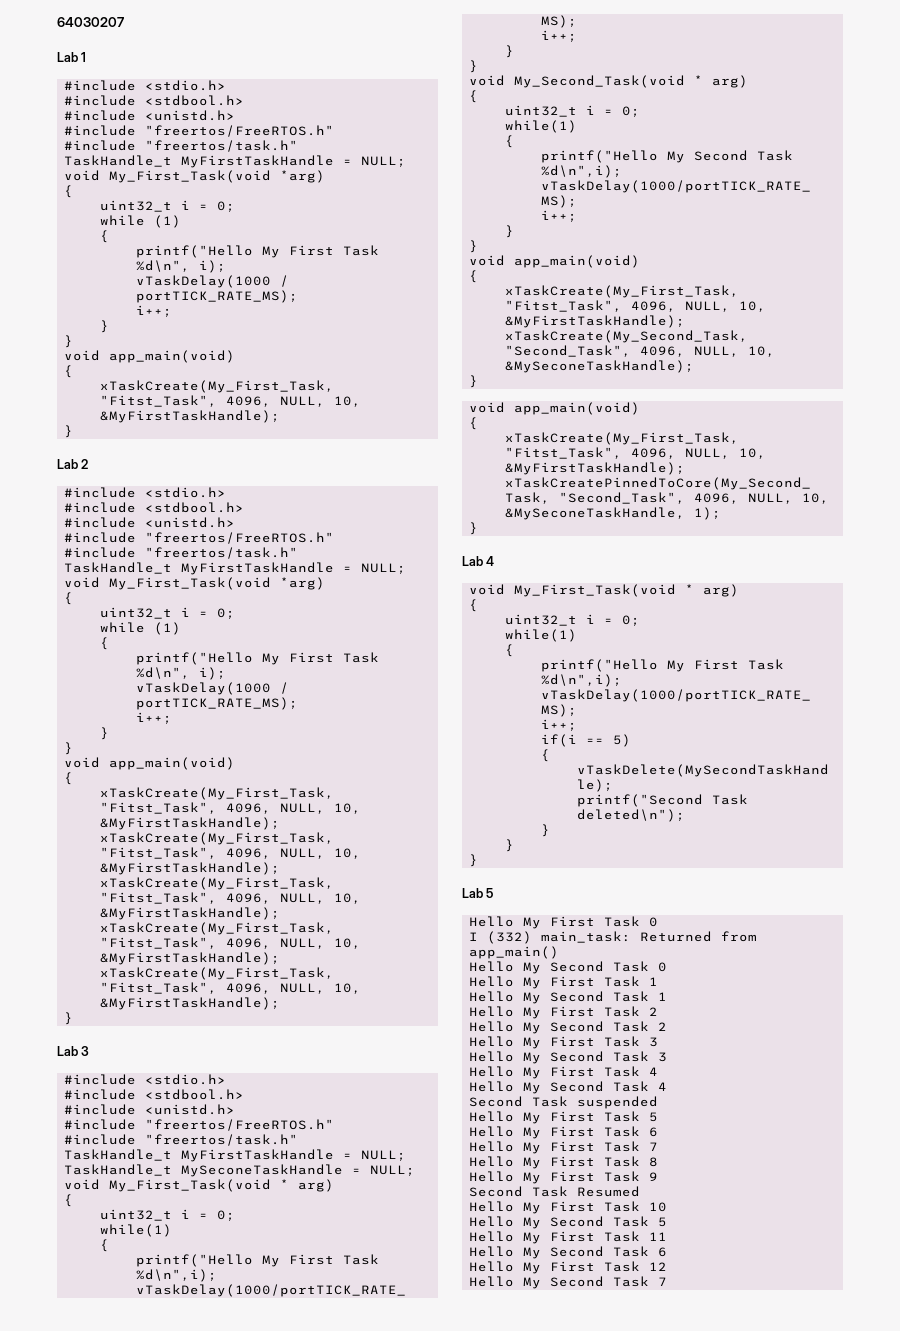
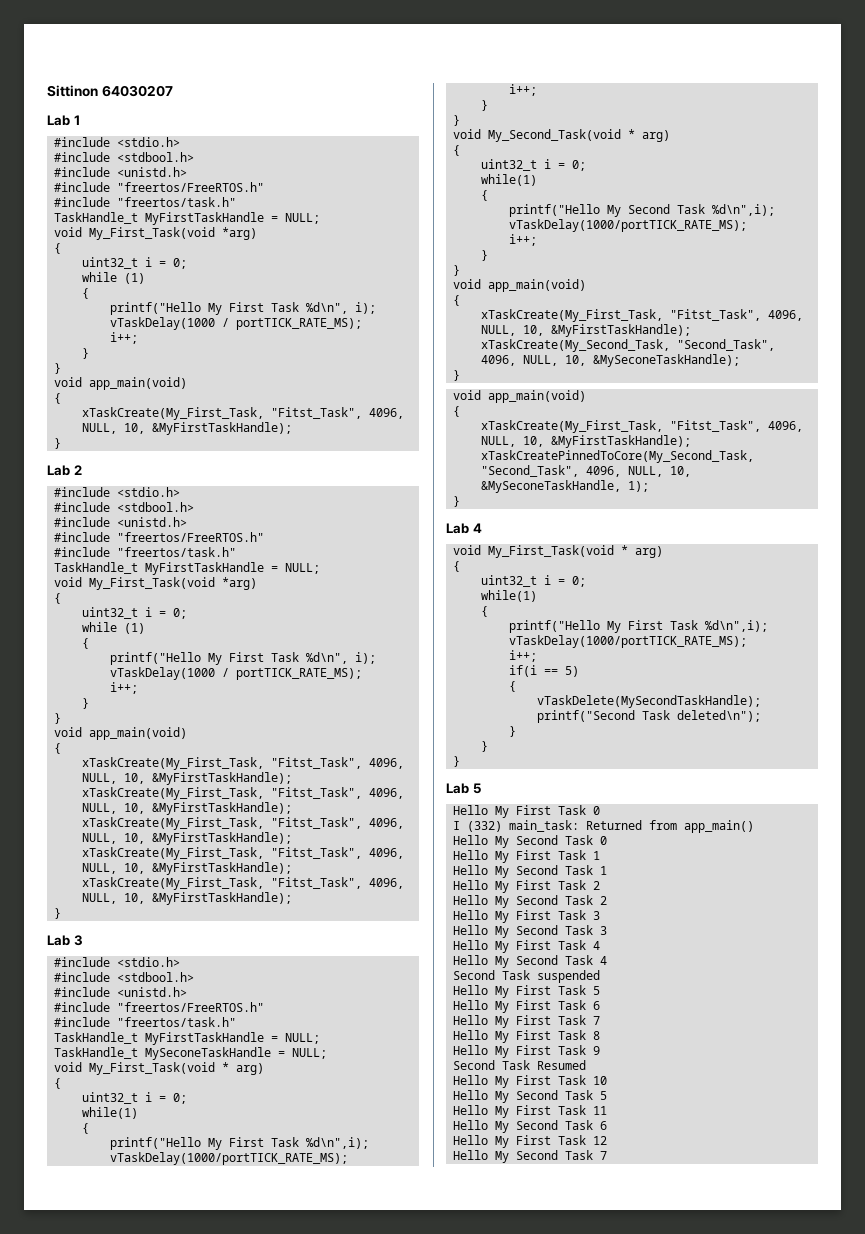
- 64030207
+ Sittinon 64030207

